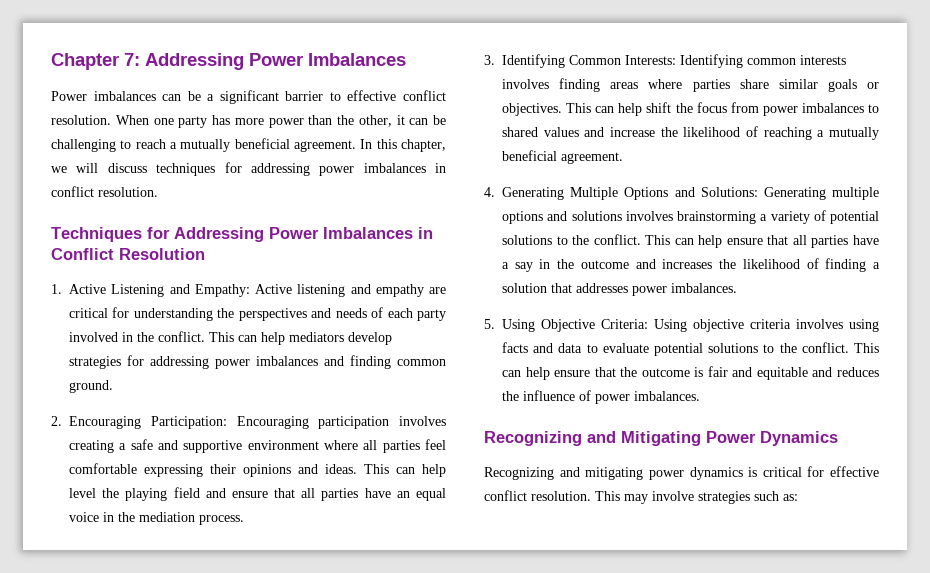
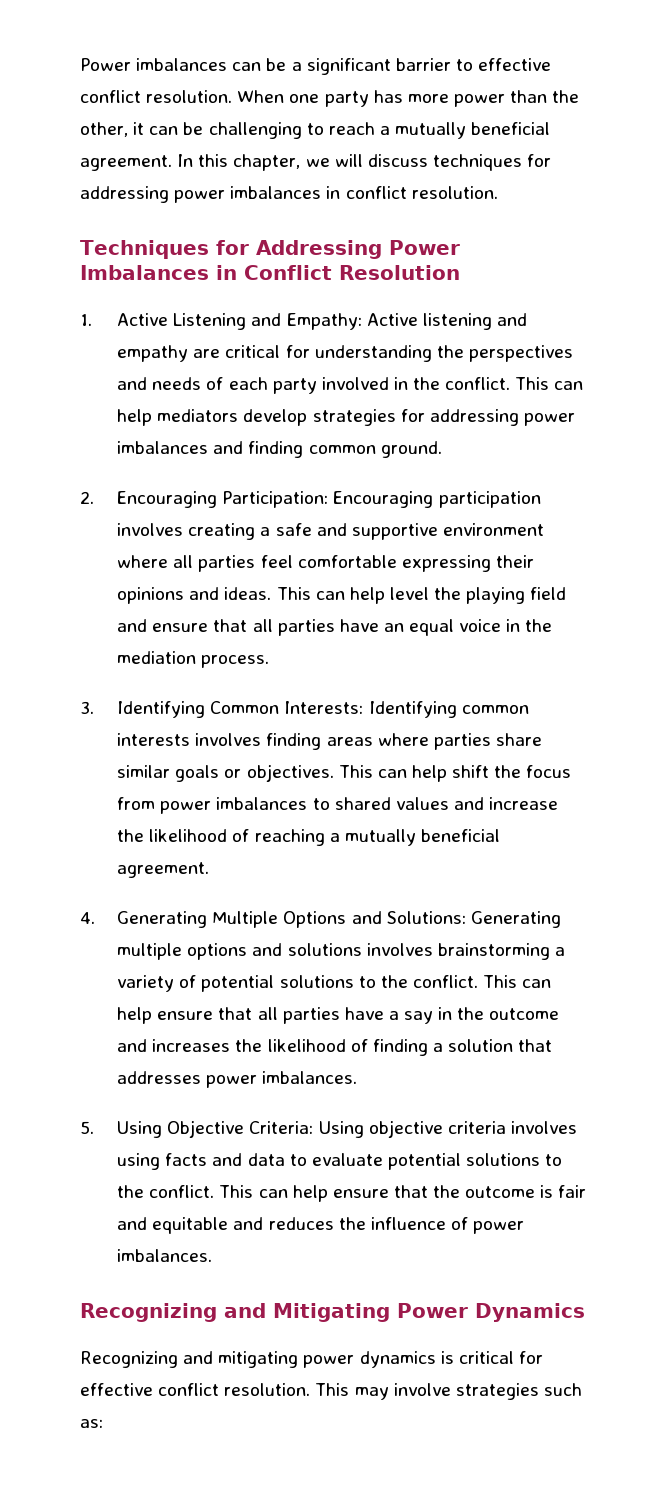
- Chapter 7: Addressing Power Imbalances

